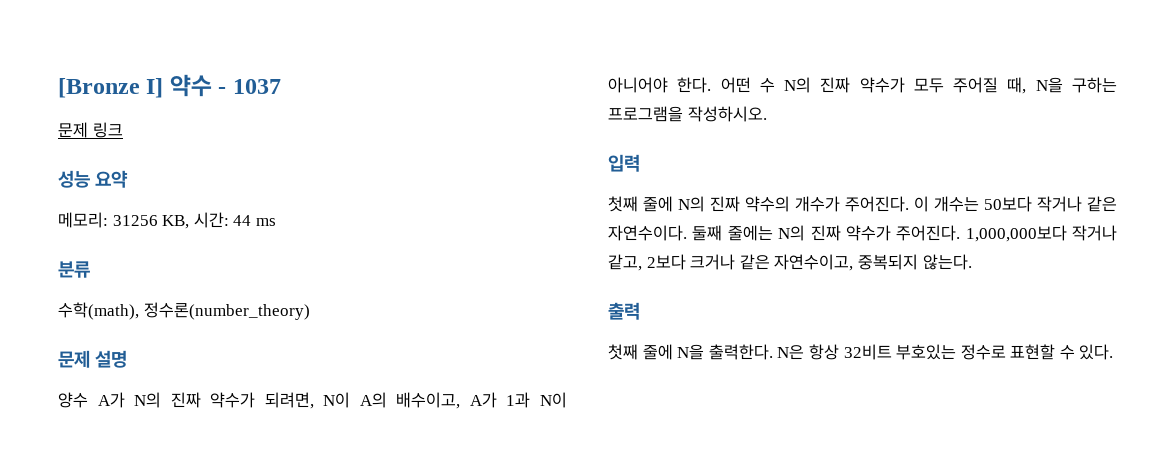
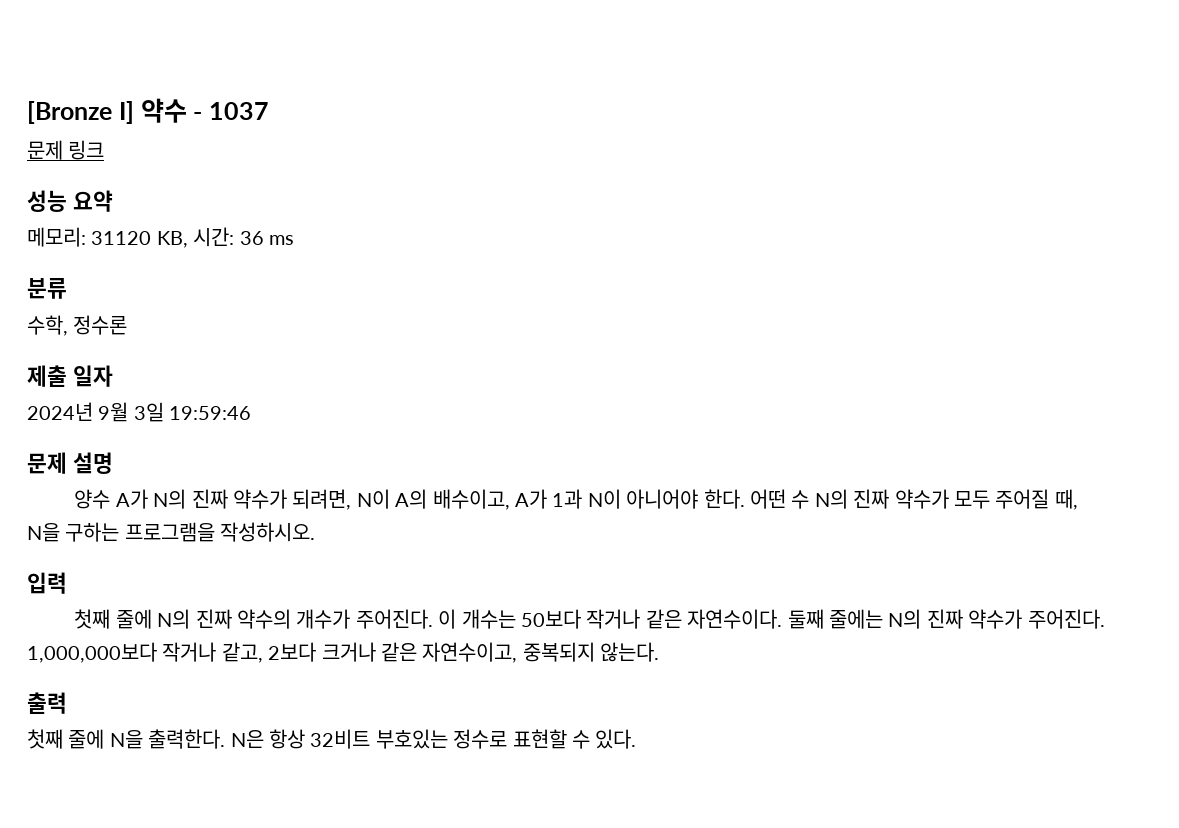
- 메모리: 31256 KB, 시간: 44 ms
+ 메모리: 31120 KB, 시간: 36 ms
- 수학(math), 정수론(number_theory)
+ 수학, 정수론
+ 제출 일자
+ 2024년 9월 3일 19:59:46

